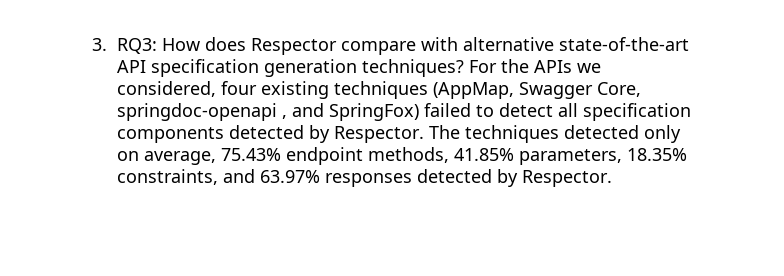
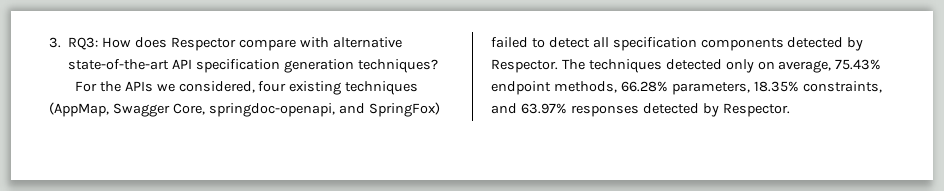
- 3. RQ3: How does Respector compare with alternative state-of-the-art API specification generation techniques? For the APIs we considered, four existing techniques (AppMap, Swagger Core, springdoc-openapi , and SpringFox) failed to detect all specification components detected by Respector.
+ 3. RQ3: How does Respector compare with alternative state-of-the-art API specification generation techniques?
+ For the APIs we considered, four existing techniques (AppMap, Swagger Core, springdoc-openapi, and SpringFox) failed to detect all specification components detected by Respector.
- The techniques detected only on average, 75.43% endpoint methods, 41.85% parameters, 18.35% constraints, and 63.97% responses detected by Respector.
+ The techniques detected only on average, 75.43% endpoint methods, 66.28% parameters, 18.35% constraints, and 63.97% responses detected by Respector.

